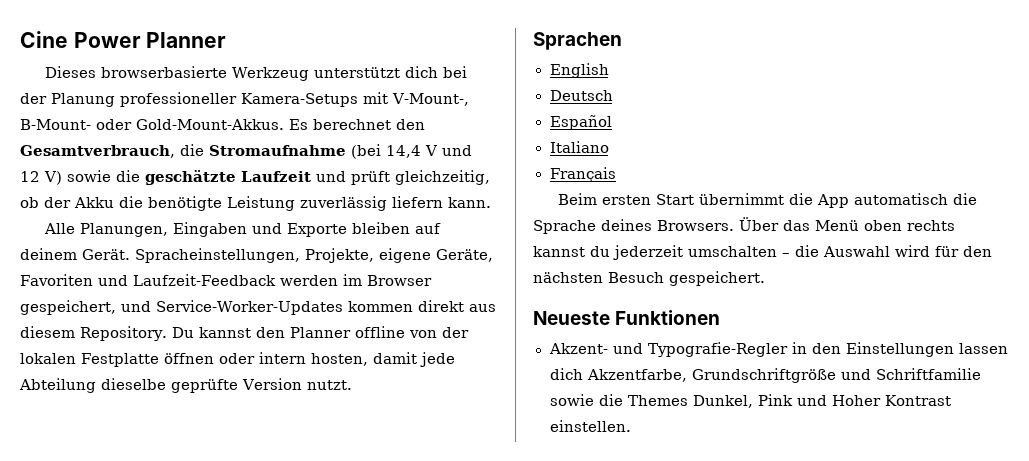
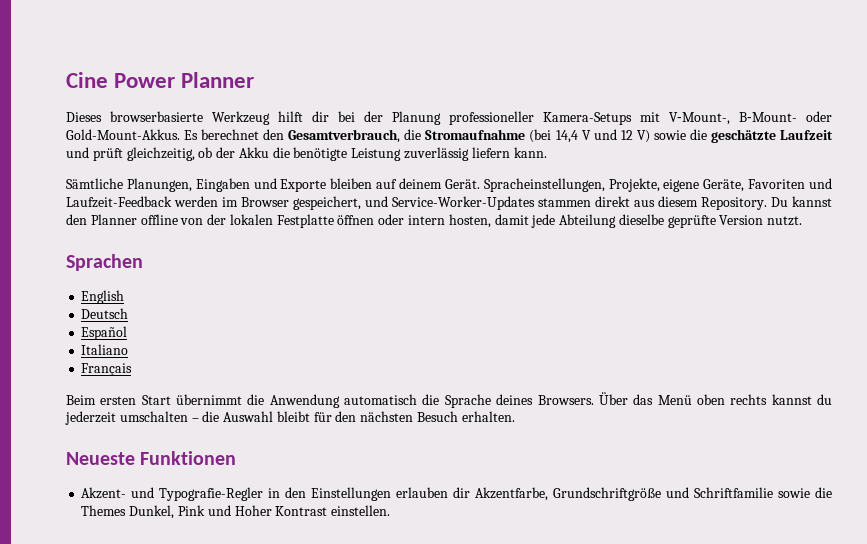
- Dieses browserbasierte Werkzeug unterstützt dich bei der Planung professioneller Kamera-Setups mit V‑Mount-, B‑Mount- oder Gold-Mount-Akkus.
+ Dieses browserbasierte Werkzeug hilft dir bei der Planung professioneller Kamera-Setups mit V‑Mount-, B‑Mount- oder Gold-Mount-Akkus.
- Alle Planungen, Eingaben und Exporte bleiben auf deinem Gerät.
+ Sämtliche Planungen, Eingaben und Exporte bleiben auf deinem Gerät.
- Spracheinstellungen, Projekte, eigene Geräte, Favoriten und Laufzeit-Feedback werden im Browser gespeichert, und Service-Worker-Updates kommen direkt aus diesem Repository.
+ Spracheinstellungen, Projekte, eigene Geräte, Favoriten und Laufzeit-Feedback werden im Browser gespeichert, und Service-Worker-Updates stammen direkt aus diesem Repository.
- Beim ersten Start übernimmt die App automatisch die Sprache deines Browsers.
+ Beim ersten Start übernimmt die Anwendung automatisch die Sprache deines Browsers.
- Über das Menü oben rechts kannst du jederzeit umschalten – die Auswahl wird für den nächsten Besuch gespeichert.
+ Über das Menü oben rechts kannst du jederzeit umschalten – die Auswahl bleibt für den nächsten Besuch erhalten.
- Akzent- und Typografie-Regler in den Einstellungen lassen dich Akzentfarbe, Grundschriftgröße und Schriftfamilie sowie die Themes Dunkel, Pink und Hoher Kontrast einstellen.
+ Akzent- und Typografie-Regler in den Einstellungen erlauben dir Akzentfarbe, Grundschriftgröße und Schriftfamilie sowie die Themes Dunkel, Pink und Hoher Kontrast einstellen.

